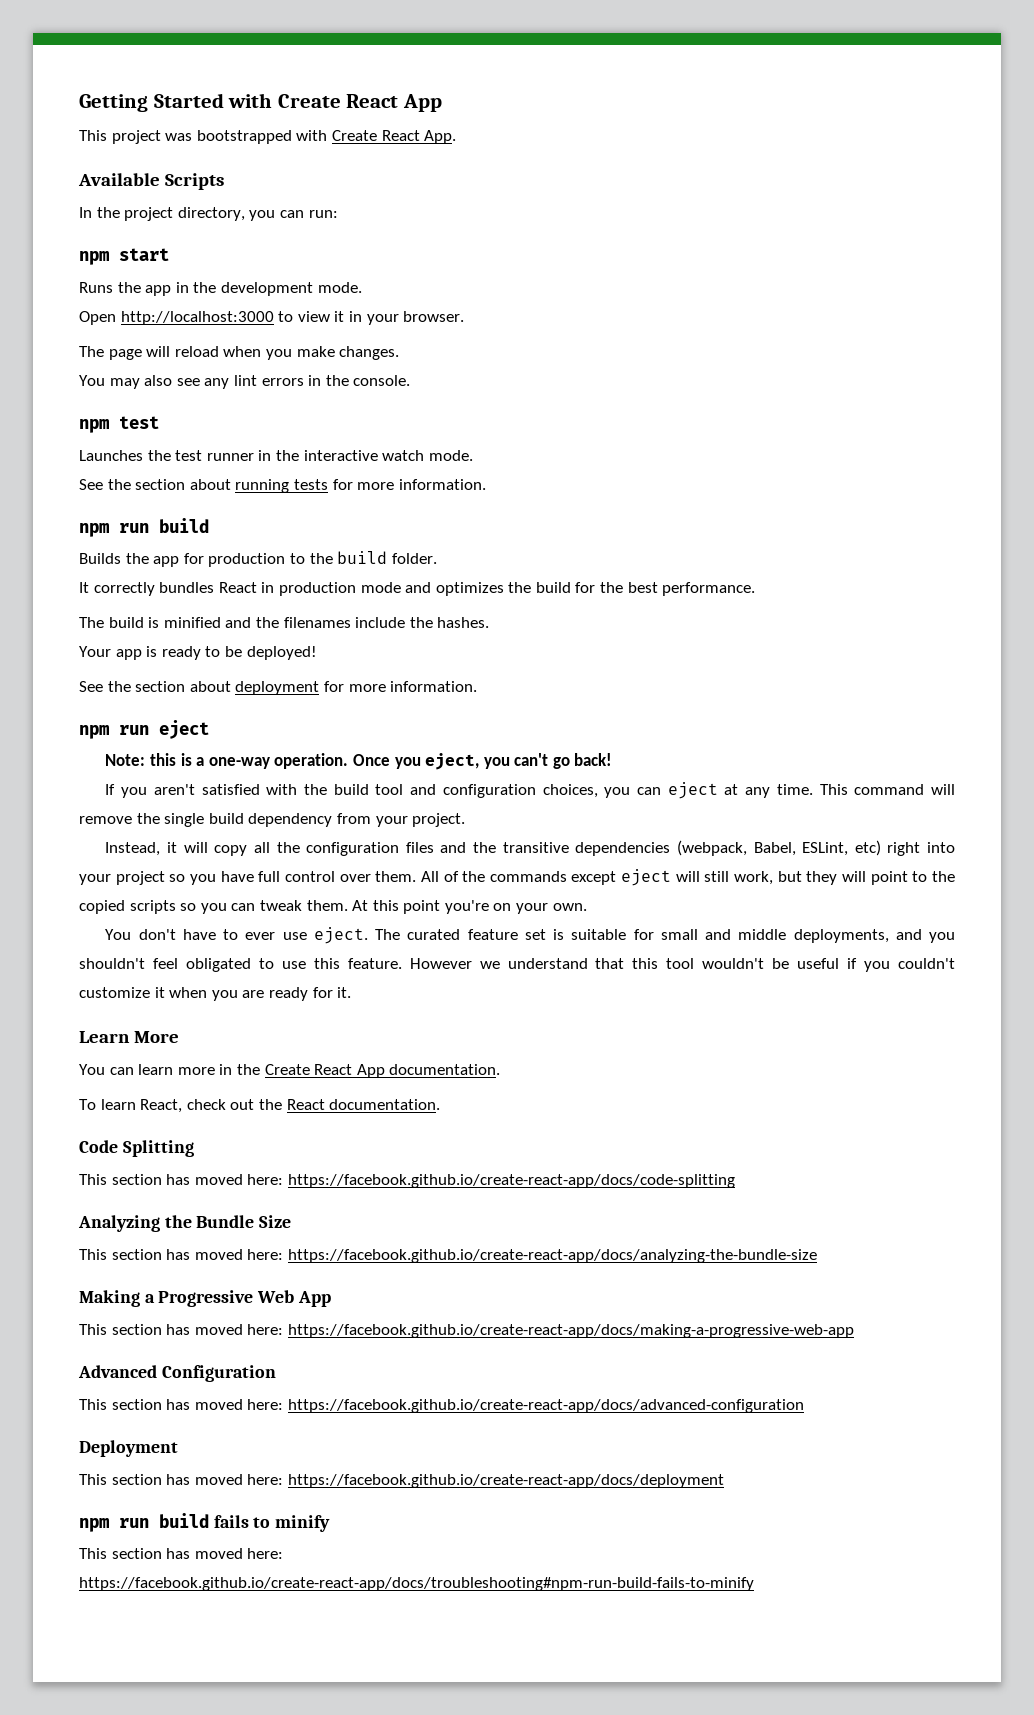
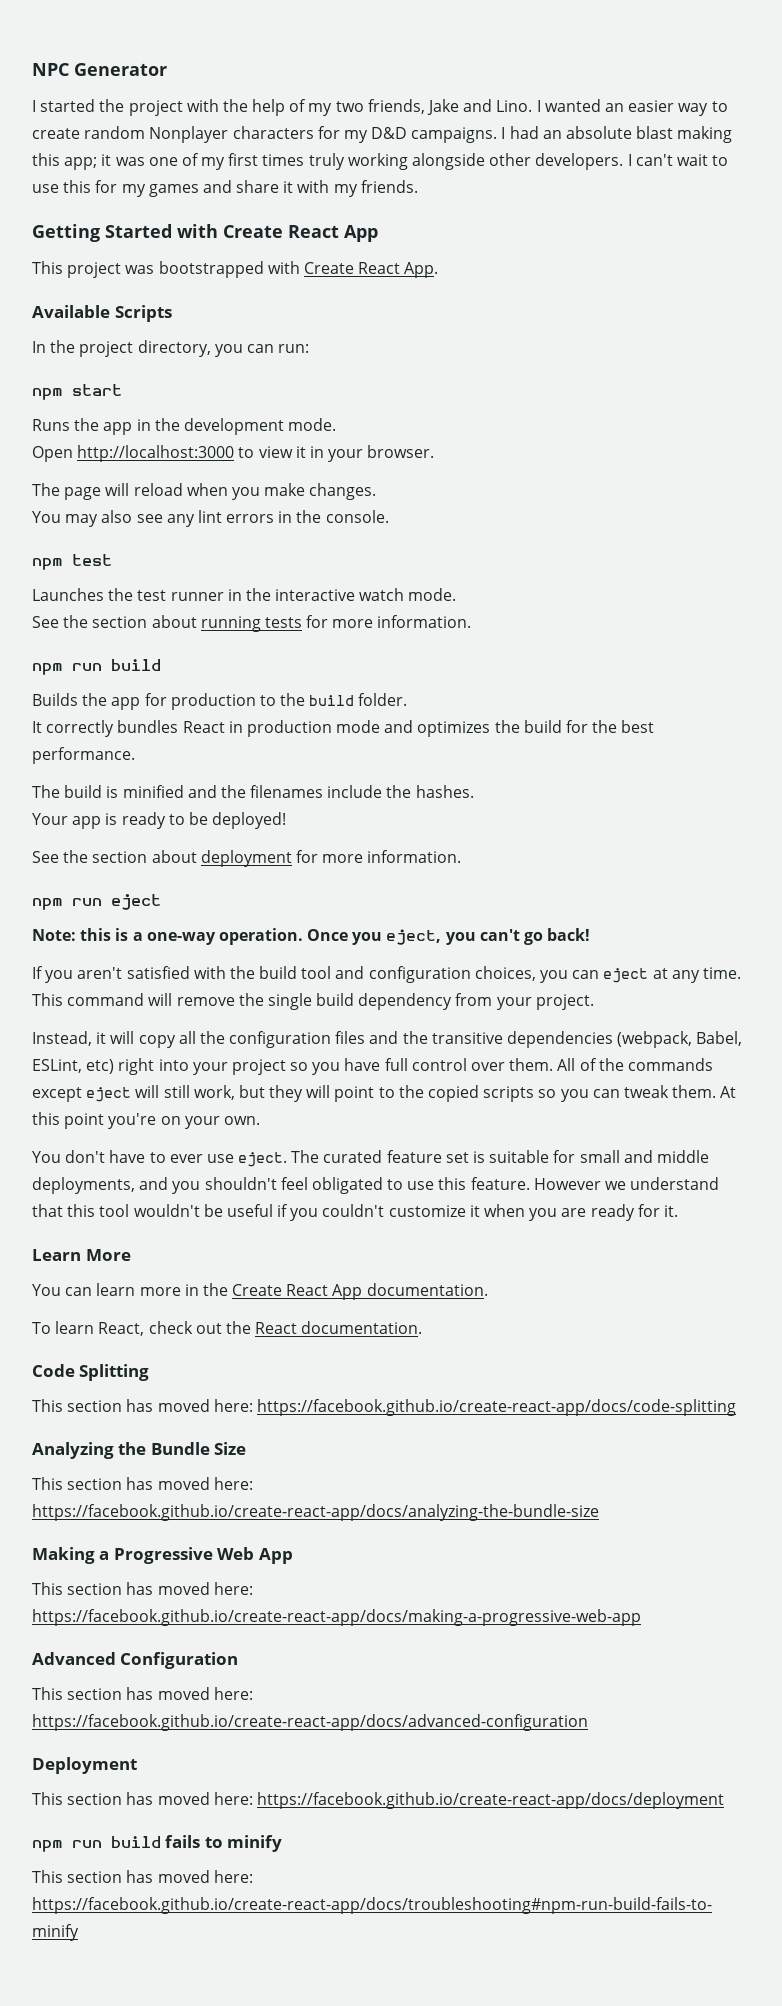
+ NPC Generator
+ I started the project with the help of my two friends, Jake and Lino. I wanted an easier way to create random Nonplayer characters for my D&D campaigns. I had an absolute blast making this app; it was one of my first times truly working alongside other developers. I can't wait to use this for my games and share it with my friends.

